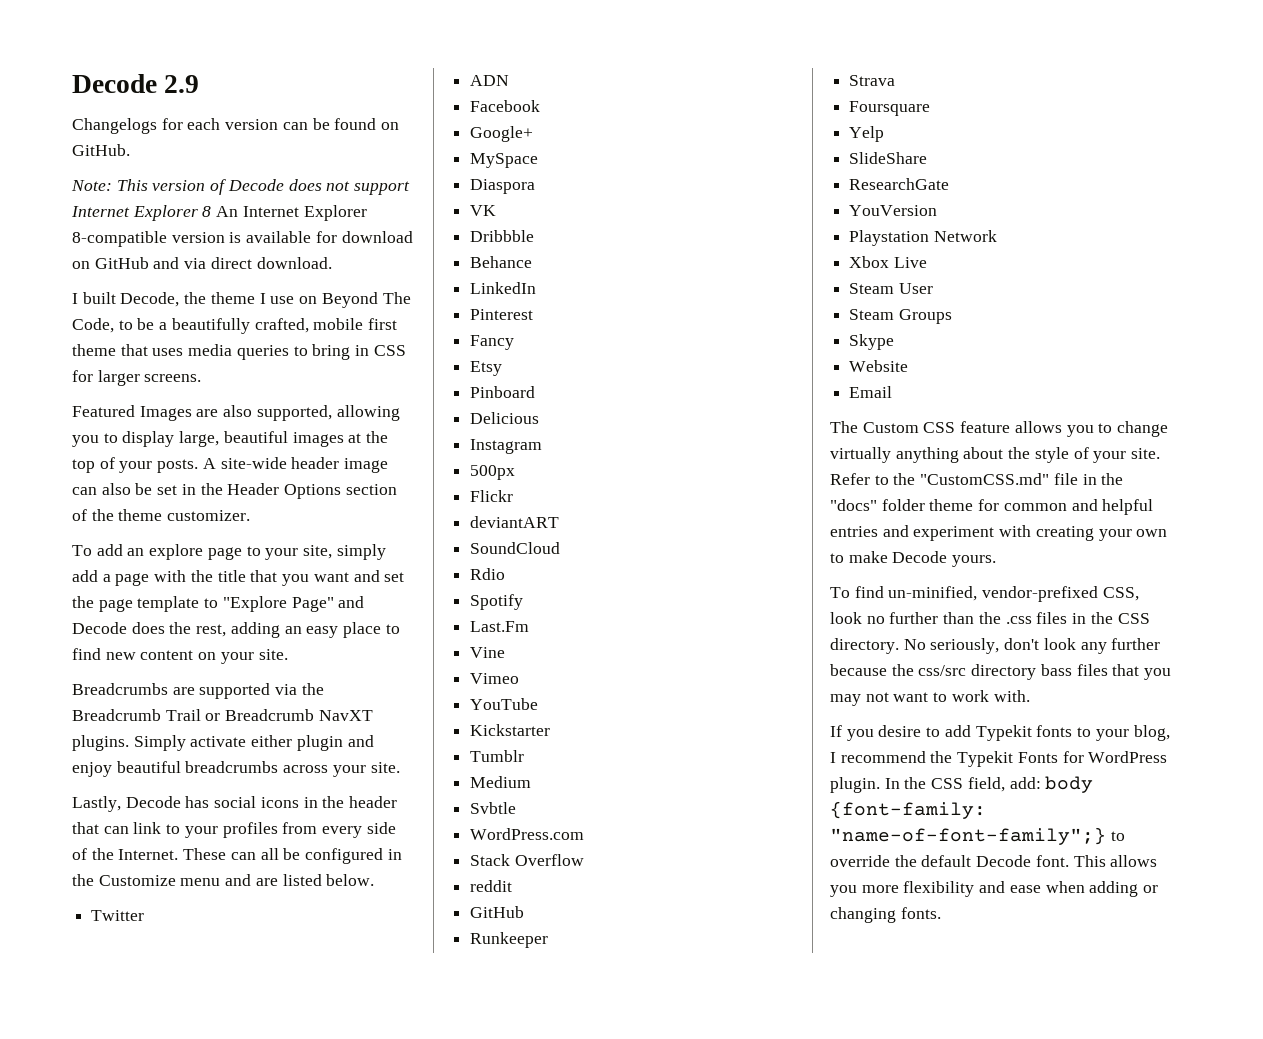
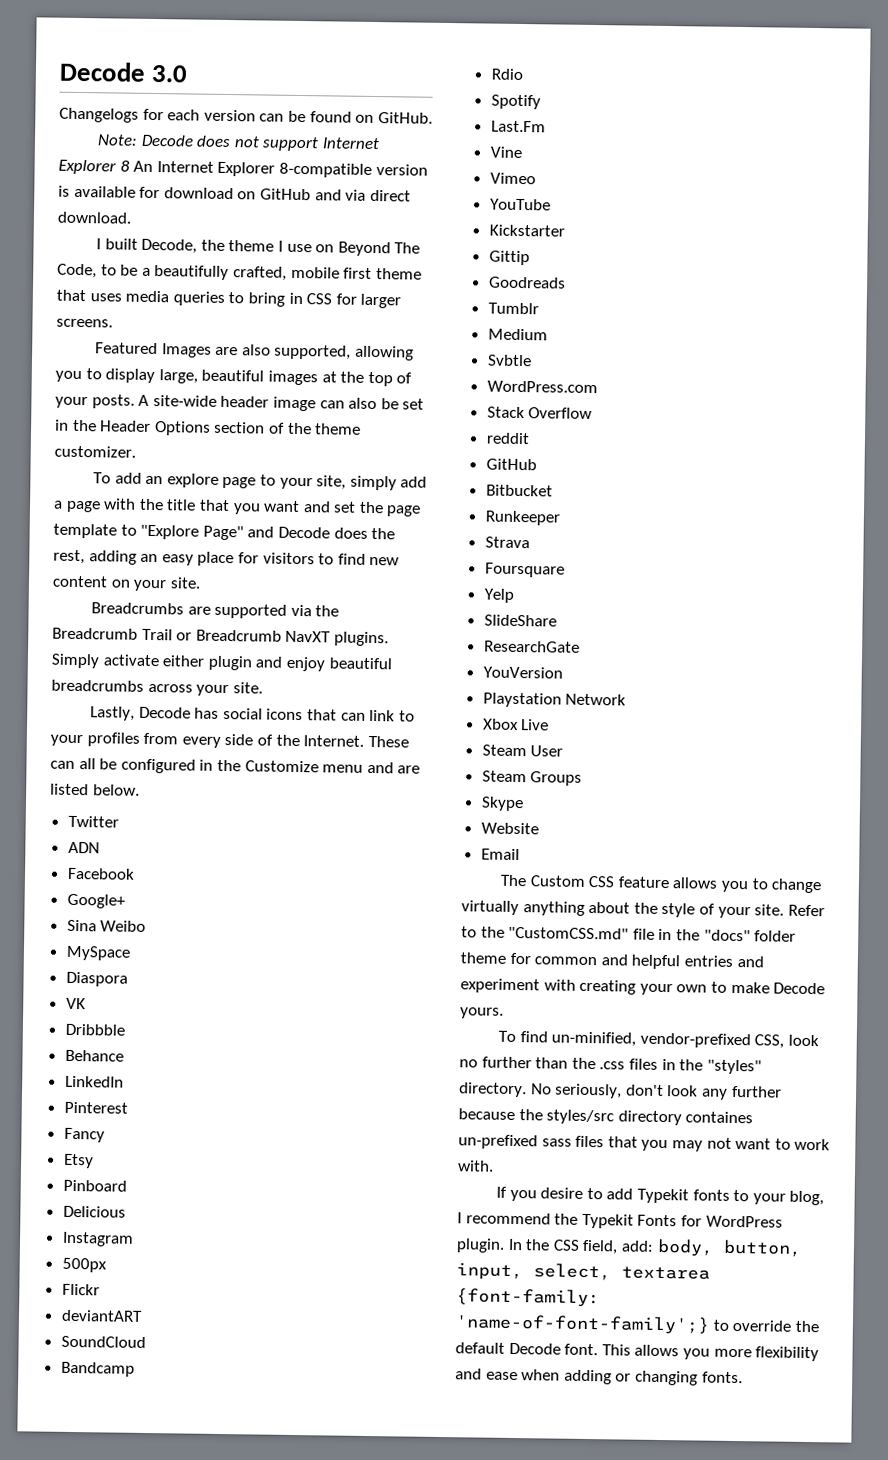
- Decode 2.9
+ Decode 3.0
- Note: This version of Decode does not support Internet Explorer 8 An Internet Explorer 8-compatible version is available for download on GitHub and via direct download.
+ Note: Decode does not support Internet Explorer 8 An Internet Explorer 8-compatible version is available for download on GitHub and via direct download.
- To add an explore page to your site, simply add a page with the title that you want and set the page template to "Explore Page" and Decode does the rest, adding an easy place to find new content on your site.
+ To add an explore page to your site, simply add a page with the title that you want and set the page template to "Explore Page" and Decode does the rest, adding an easy place for visitors to find new content on your site.
- Lastly, Decode has social icons in the header that can link to your profiles from every side of the Internet.
+ Lastly, Decode has social icons that can link to your profiles from every side of the Internet.
+ Sina Weibo
+ Bandcamp
+ Gittip
+ Goodreads
+ Bitbucket
- To find un-minified, vendor-prefixed CSS, look no further than the .css files in the CSS directory.
+ To find un-minified, vendor-prefixed CSS, look no further than the .css files in the "styles" directory.
- No seriously, don't look any further because the css/src directory bass files that you may not want to work with.
+ No seriously, don't look any further because the styles/src directory containes un-prefixed sass files that you may not want to work with.
- In the CSS field, add: body {font-family: "name-of-font-family";} to override the default Decode font.
+ In the CSS field, add: body, button, input, select, textarea {font-family: 'name-of-font-family';} to override the default Decode font.

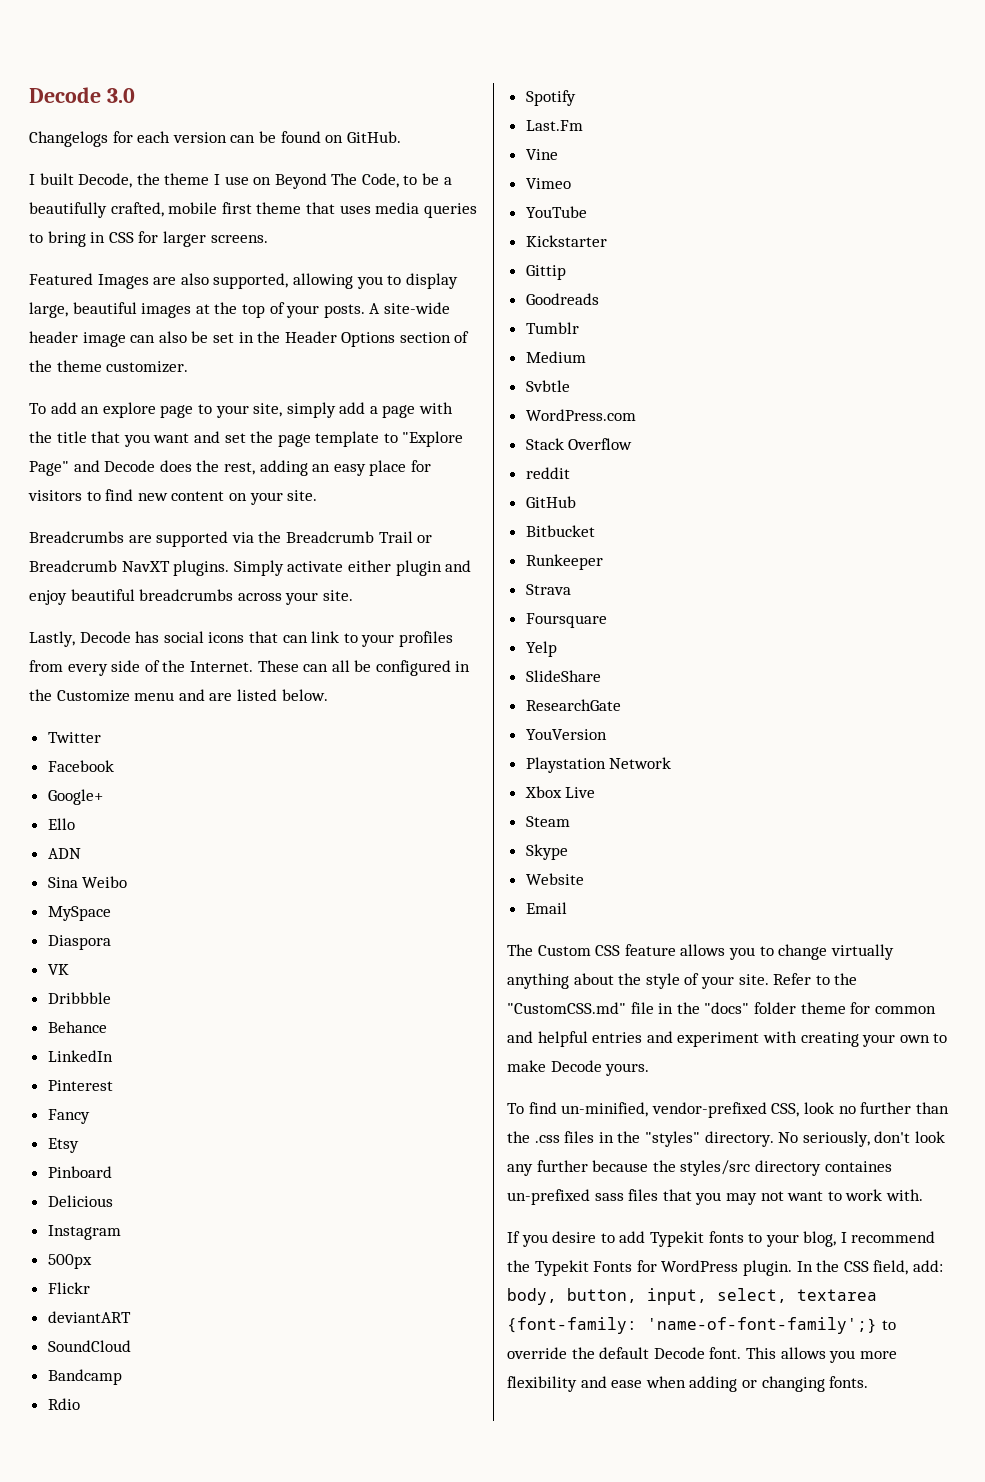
- Note: Decode does not support Internet Explorer 8 An Internet Explorer 8-compatible version is available for download on GitHub and via direct download.
- ADN
+ Ello
+ ADN
- Steam User
- Steam Groups
+ Steam

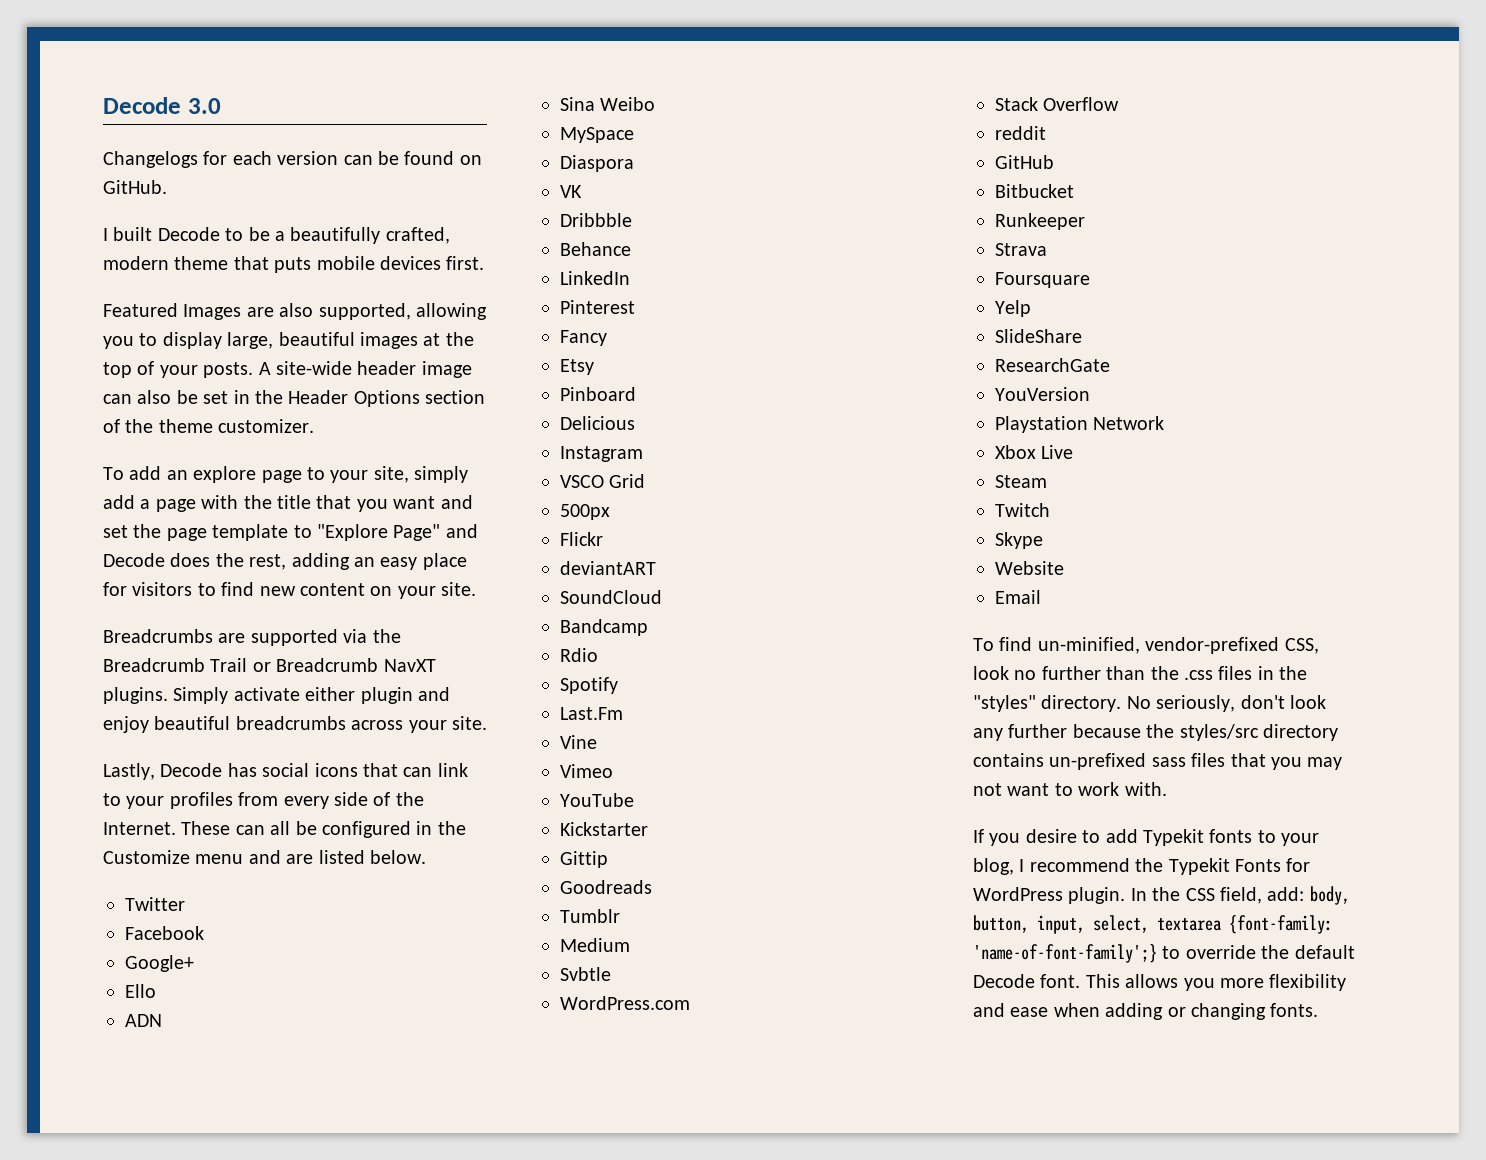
- I built Decode, the theme I use on Beyond The Code, to be a beautifully crafted, mobile first theme that uses media queries to bring in CSS for larger screens.
+ I built Decode to be a beautifully crafted, modern theme that puts mobile devices first.
+ VSCO Grid
+ Twitch
- The Custom CSS feature allows you to change virtually anything about the style of your site. Refer to the "CustomCSS.md" file in the "docs" folder theme for common and helpful entries and experiment with creating your own to make Decode yours.
- No seriously, don't look any further because the styles/src directory containes un-prefixed sass files that you may not want to work with.
+ No seriously, don't look any further because the styles/src directory contains un-prefixed sass files that you may not want to work with.

